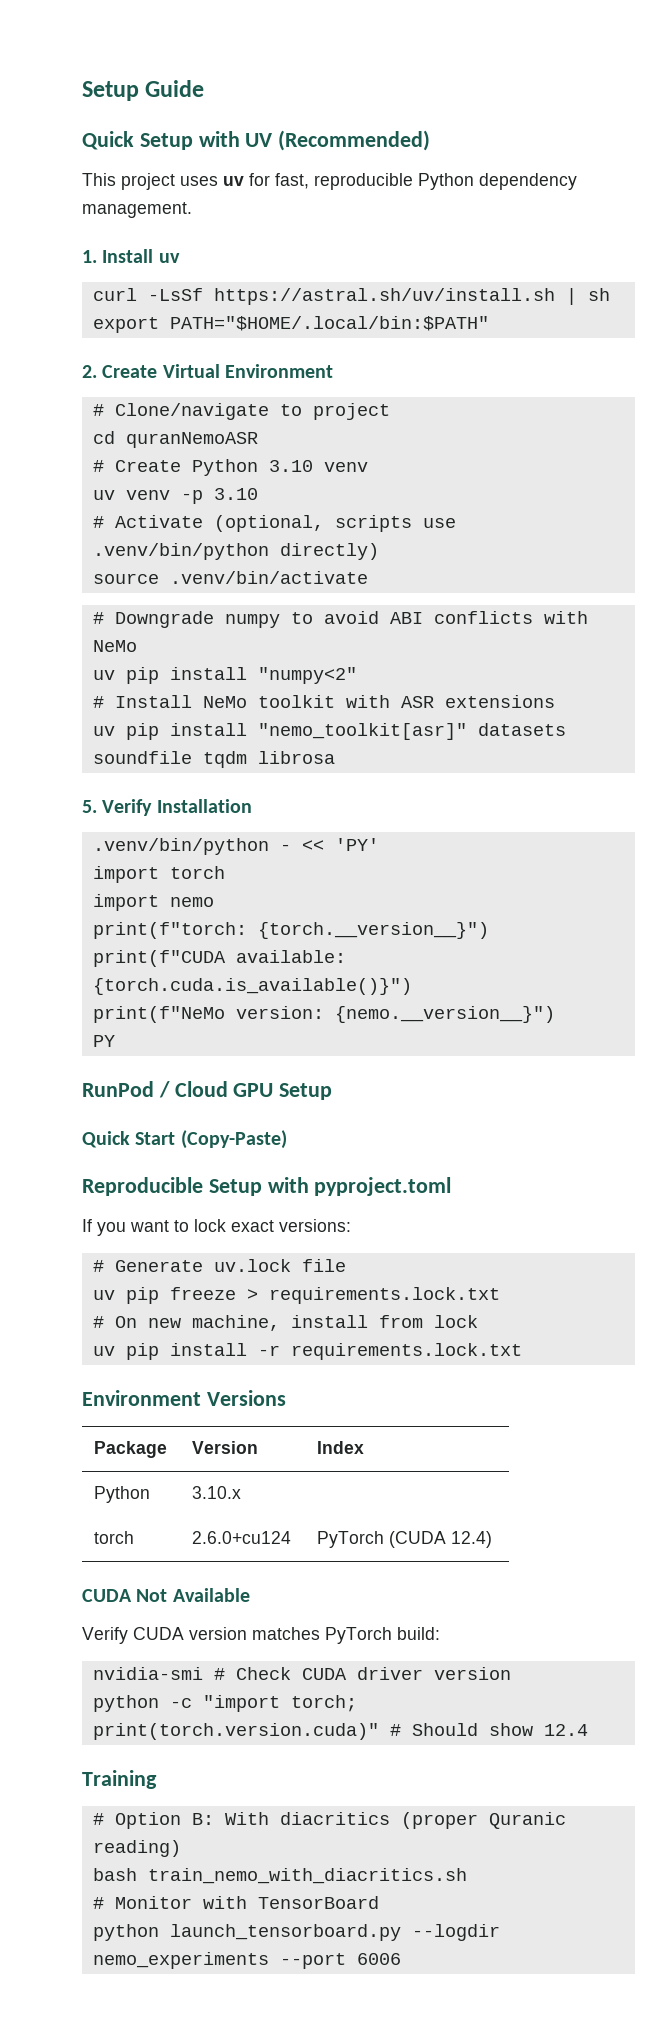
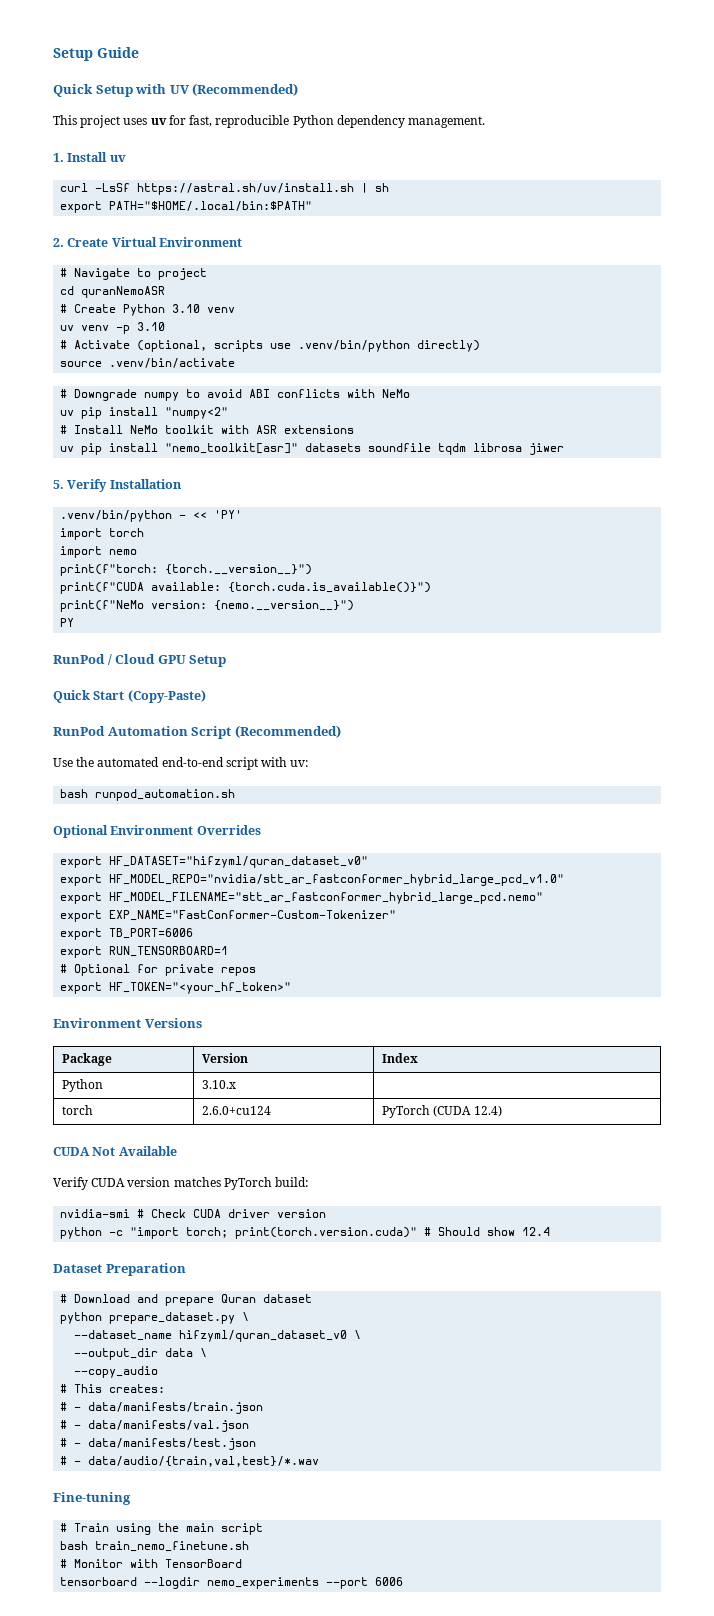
- # Clone/navigate to project
+ # Navigate to project
- uv pip install "nemo_toolkit[asr]" datasets soundfile tqdm librosa
+ uv pip install "nemo_toolkit[asr]" datasets soundfile tqdm librosa jiwer
- Reproducible Setup with pyproject.toml
- If you want to lock exact versions:
- # Generate uv.lock file
- uv pip freeze > requirements.lock.txt
- # On new machine, install from lock
- uv pip install -r requirements.lock.txt
+ RunPod Automation Script (Recommended)
+ Use the automated end-to-end script with uv:
+ bash runpod_automation.sh
+ Optional Environment Overrides
+ export HF_DATASET="hifzyml/quran_dataset_v0"
+ export HF_MODEL_REPO="nvidia/stt_ar_fastconformer_hybrid_large_pcd_v1.0"
+ export HF_MODEL_FILENAME="stt_ar_fastconformer_hybrid_large_pcd.nemo"
+ export EXP_NAME="FastConformer-Custom-Tokenizer"
+ export TB_PORT=6006
+ export RUN_TENSORBOARD=1
+ # Optional for private repos
+ export HF_TOKEN="<your_hf_token>"
- Training
- # Option B: With diacritics (proper Quranic reading)
- bash train_nemo_with_diacritics.sh
+ Dataset Preparation
+ # Download and prepare Quran dataset
+ python prepare_dataset.py \
+ --dataset_name hifzyml/quran_dataset_v0 \
+ --output_dir data \
+ --copy_audio
+ # This creates:
+ # - data/manifests/train.json
+ # - data/manifests/val.json
+ # - data/manifests/test.json
+ # - data/audio/{train,val,test}/*.wav
+ Fine-tuning
+ # Train using the main script
+ bash train_nemo_finetune.sh
- python launch_tensorboard.py --logdir nemo_experiments --port 6006
+ tensorboard --logdir nemo_experiments --port 6006

